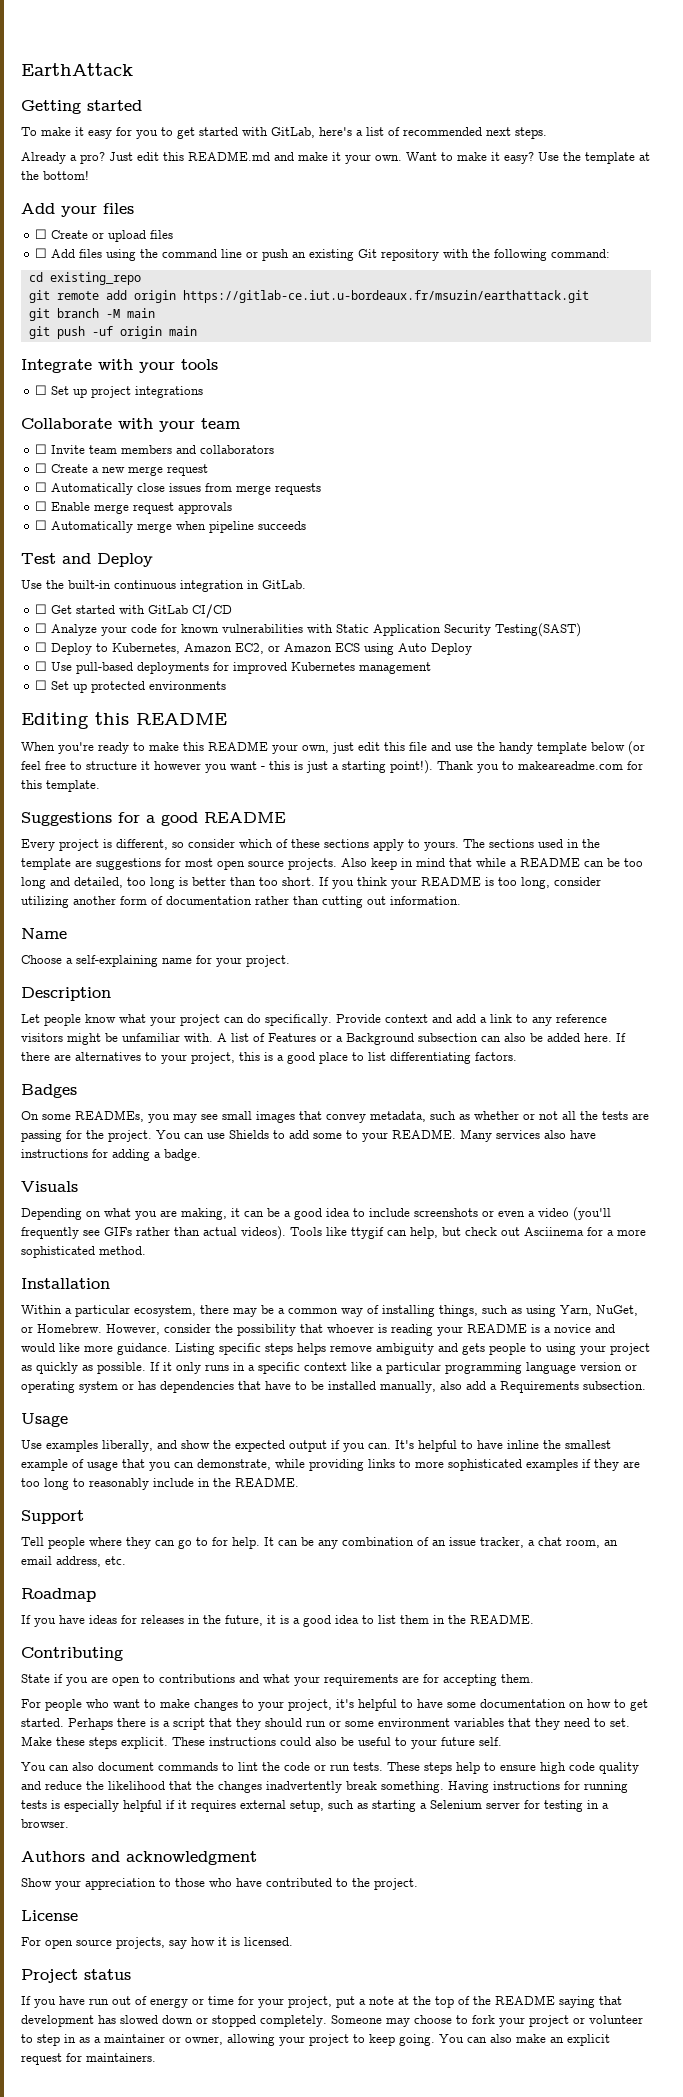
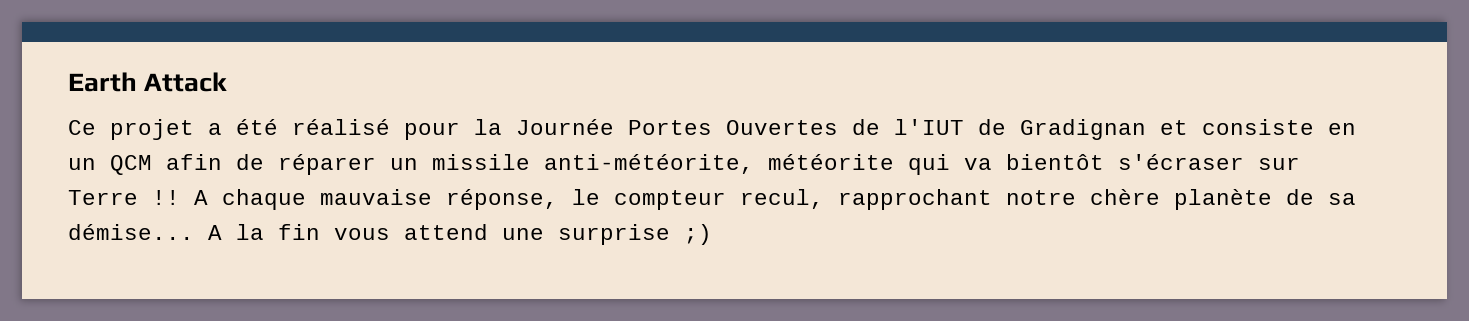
- EarthAttack
- Getting started
- To make it easy for you to get started with GitLab, here's a list of recommended next steps.
- Already a pro? Just edit this README.md and make it your own. Want to make it easy? Use the template at the bottom!
- Add your files
- ☐ Create or upload files
- ☐ Add files using the command line or push an existing Git repository with the following command:
- cd existing_repo
- git remote add origin https://gitlab-ce.iut.u-bordeaux.fr/msuzin/earthattack.git
- git branch -M main
- git push -uf origin main
- Integrate with your tools
- ☐ Set up project integrations
- Collaborate with your team
- ☐ Invite team members and collaborators
- ☐ Create a new merge request
- ☐ Automatically close issues from merge requests
- ☐ Enable merge request approvals
- ☐ Automatically merge when pipeline succeeds
- Test and Deploy
- Use the built-in continuous integration in GitLab.
- ☐ Get started with GitLab CI/CD
- ☐ Analyze your code for known vulnerabilities with Static Application Security Testing(SAST)
- ☐ Deploy to Kubernetes, Amazon EC2, or Amazon ECS using Auto Deploy
- ☐ Use pull-based deployments for improved Kubernetes management
- ☐ Set up protected environments
- Editing this README
- When you're ready to make this README your own, just edit this file and use the handy template below (or feel free to structure it however you want - this is just a starting point!). Thank you to makeareadme.com for this template.
- Suggestions for a good README
- Every project is different, so consider which of these sections apply to yours. The sections used in the template are suggestions for most open source projects. Also keep in mind that while a README can be too long and detailed, too long is better than too short. If you think your README is too long, consider utilizing another form of documentation rather than cutting out information.
- Name
- Choose a self-explaining name for your project.
- Description
- Let people know what your project can do specifically. Provide context and add a link to any reference visitors might be unfamiliar with. A list of Features or a Background subsection can also be added here. If there are alternatives to your project, this is a good place to list differentiating factors.
- Badges
- On some READMEs, you may see small images that convey metadata, such as whether or not all the tests are passing for the project. You can use Shields to add some to your README. Many services also have instructions for adding a badge.
- Visuals
- Depending on what you are making, it can be a good idea to include screenshots or even a video (you'll frequently see GIFs rather than actual videos). Tools like ttygif can help, but check out Asciinema for a more sophisticated method.
- Installation
- Within a particular ecosystem, there may be a common way of installing things, such as using Yarn, NuGet, or Homebrew. However, consider the possibility that whoever is reading your README is a novice and would like more guidance. Listing specific steps helps remove ambiguity and gets people to using your project as quickly as possible. If it only runs in a specific context like a particular programming language version or operating system or has dependencies that have to be installed manually, also add a Requirements subsection.
- Usage
- Use examples liberally, and show the expected output if you can. It's helpful to have inline the smallest example of usage that you can demonstrate, while providing links to more sophisticated examples if they are too long to reasonably include in the README.
- Support
- Tell people where they can go to for help. It can be any combination of an issue tracker, a chat room, an email address, etc.
- Roadmap
- If you have ideas for releases in the future, it is a good idea to list them in the README.
- Contributing
- State if you are open to contributions and what your requirements are for accepting them.
- For people who want to make changes to your project, it's helpful to have some documentation on how to get started. Perhaps there is a script that they should run or some environment variables that they need to set. Make these steps explicit. These instructions could also be useful to your future self.
- You can also document commands to lint the code or run tests. These steps help to ensure high code quality and reduce the likelihood that the changes inadvertently break something. Having instructions for running tests is especially helpful if it requires external setup, such as starting a Selenium server for testing in a browser.
- Authors and acknowledgment
- Show your appreciation to those who have contributed to the project.
- License
- For open source projects, say how it is licensed.
- Project status
- If you have run out of energy or time for your project, put a note at the top of the README saying that development has slowed down or stopped completely. Someone may choose to fork your project or volunteer to step in as a maintainer or owner, allowing your project to keep going. You can also make an explicit request for maintainers.
+ Earth Attack
+ Ce projet a été réalisé pour la Journée Portes Ouvertes de l'IUT de Gradignan et consiste en un QCM afin de réparer un missile anti-météorite, météorite qui va bientôt s'écraser sur Terre !! A chaque mauvaise réponse, le compteur recul, rapprochant notre chère planète de sa démise... A la fin vous attend une surprise ;)

